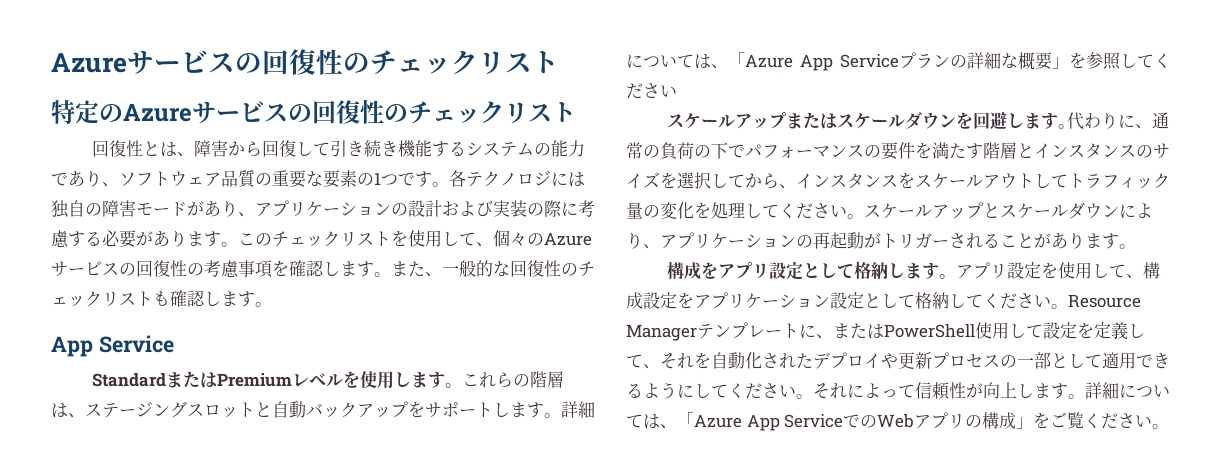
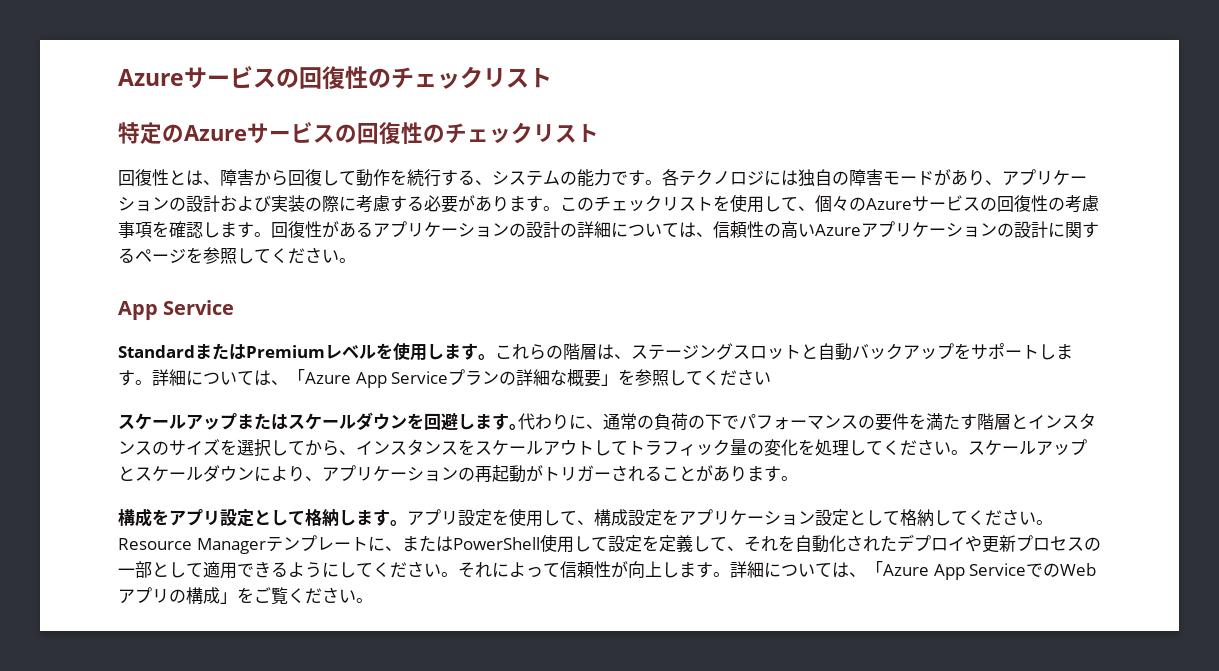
- 回復性とは、障害から回復して引き続き機能するシステムの能力であり、ソフトウェア品質の重要な要素の1つです。
+ 回復性とは、障害から回復して動作を続行する、システムの能力です。
- また、一般的な回復性のチェックリストも確認します。
+ 回復性があるアプリケーションの設計の詳細については、信頼性の高いAzureアプリケーションの設計に関するページを参照してください。

